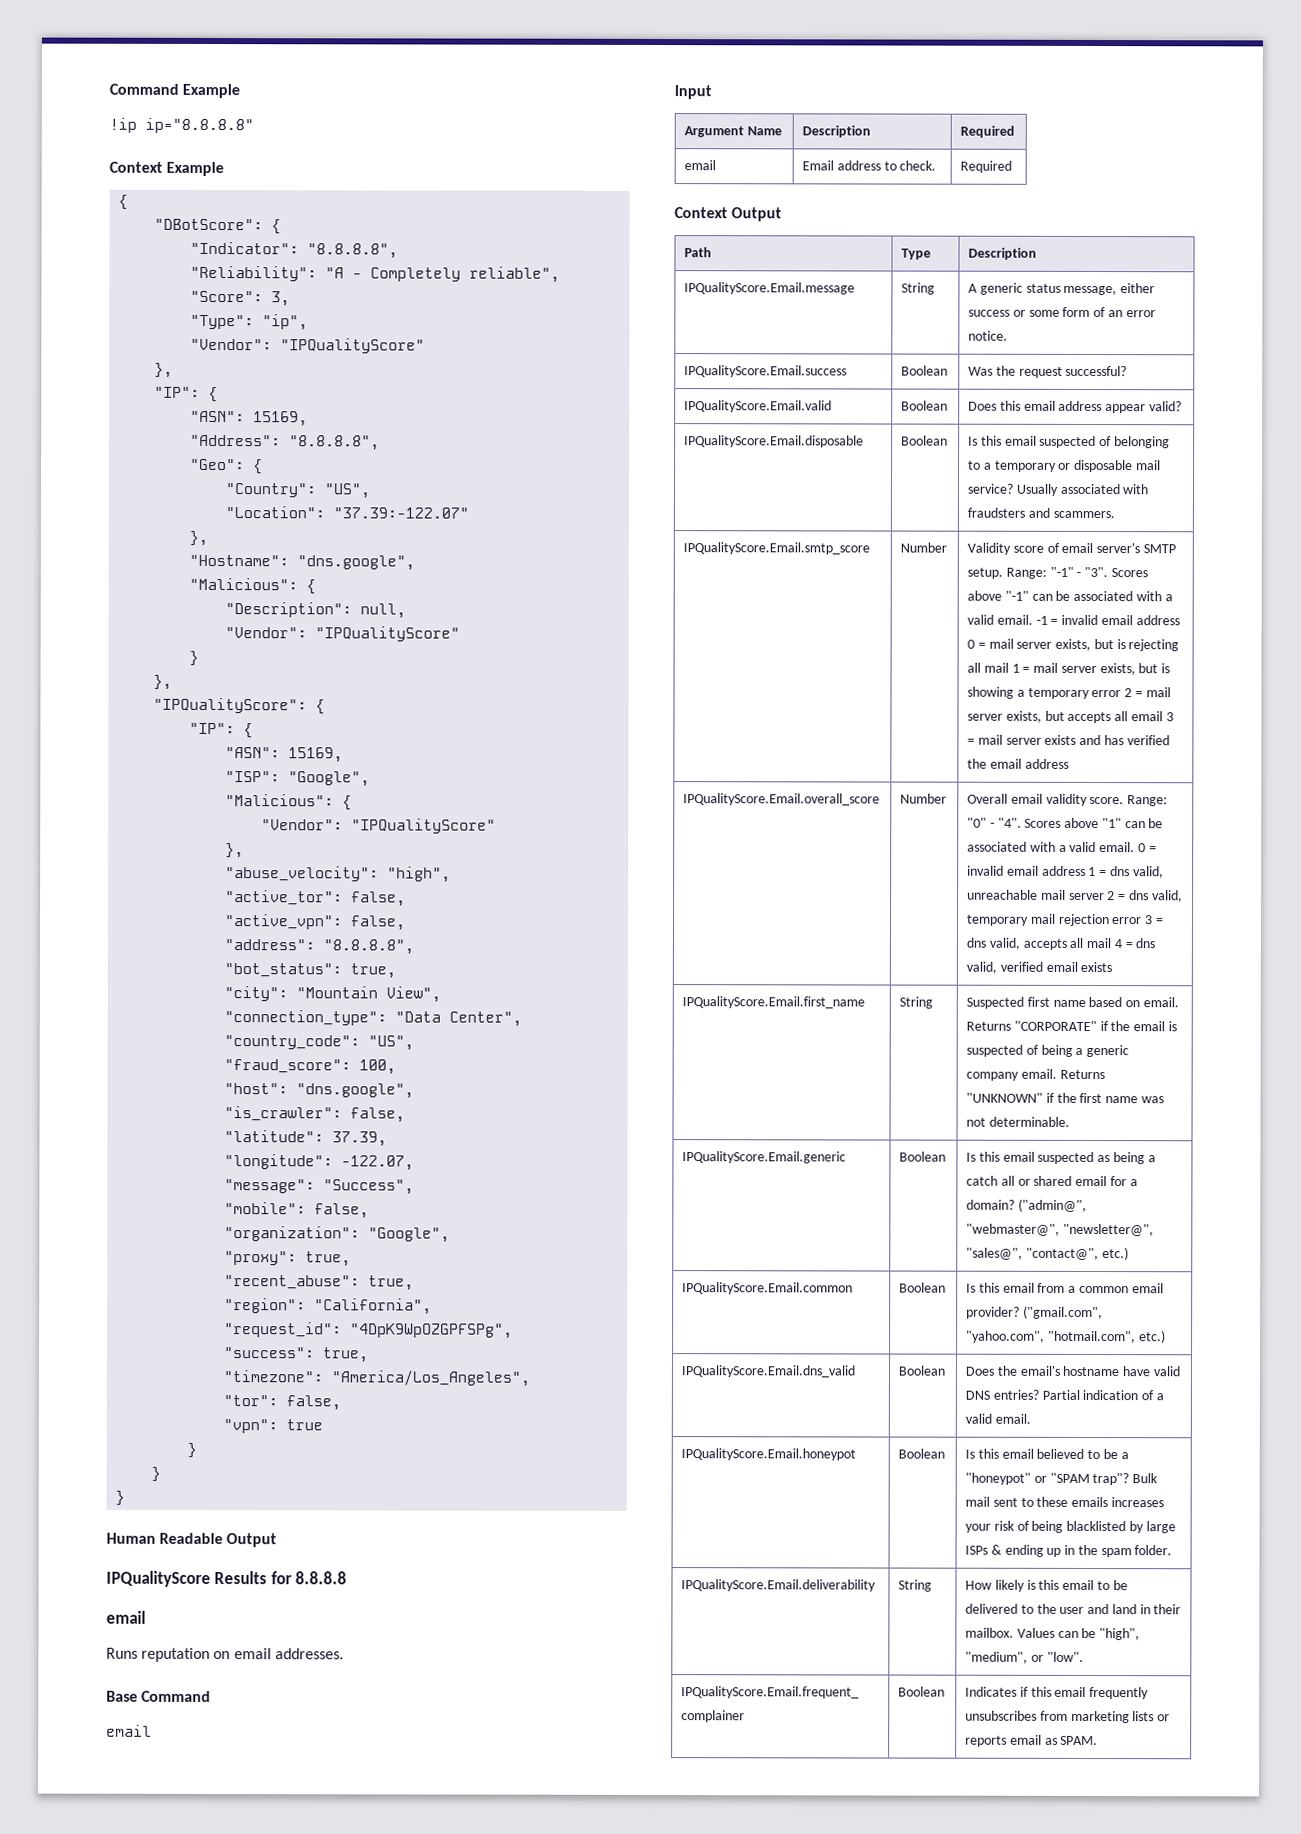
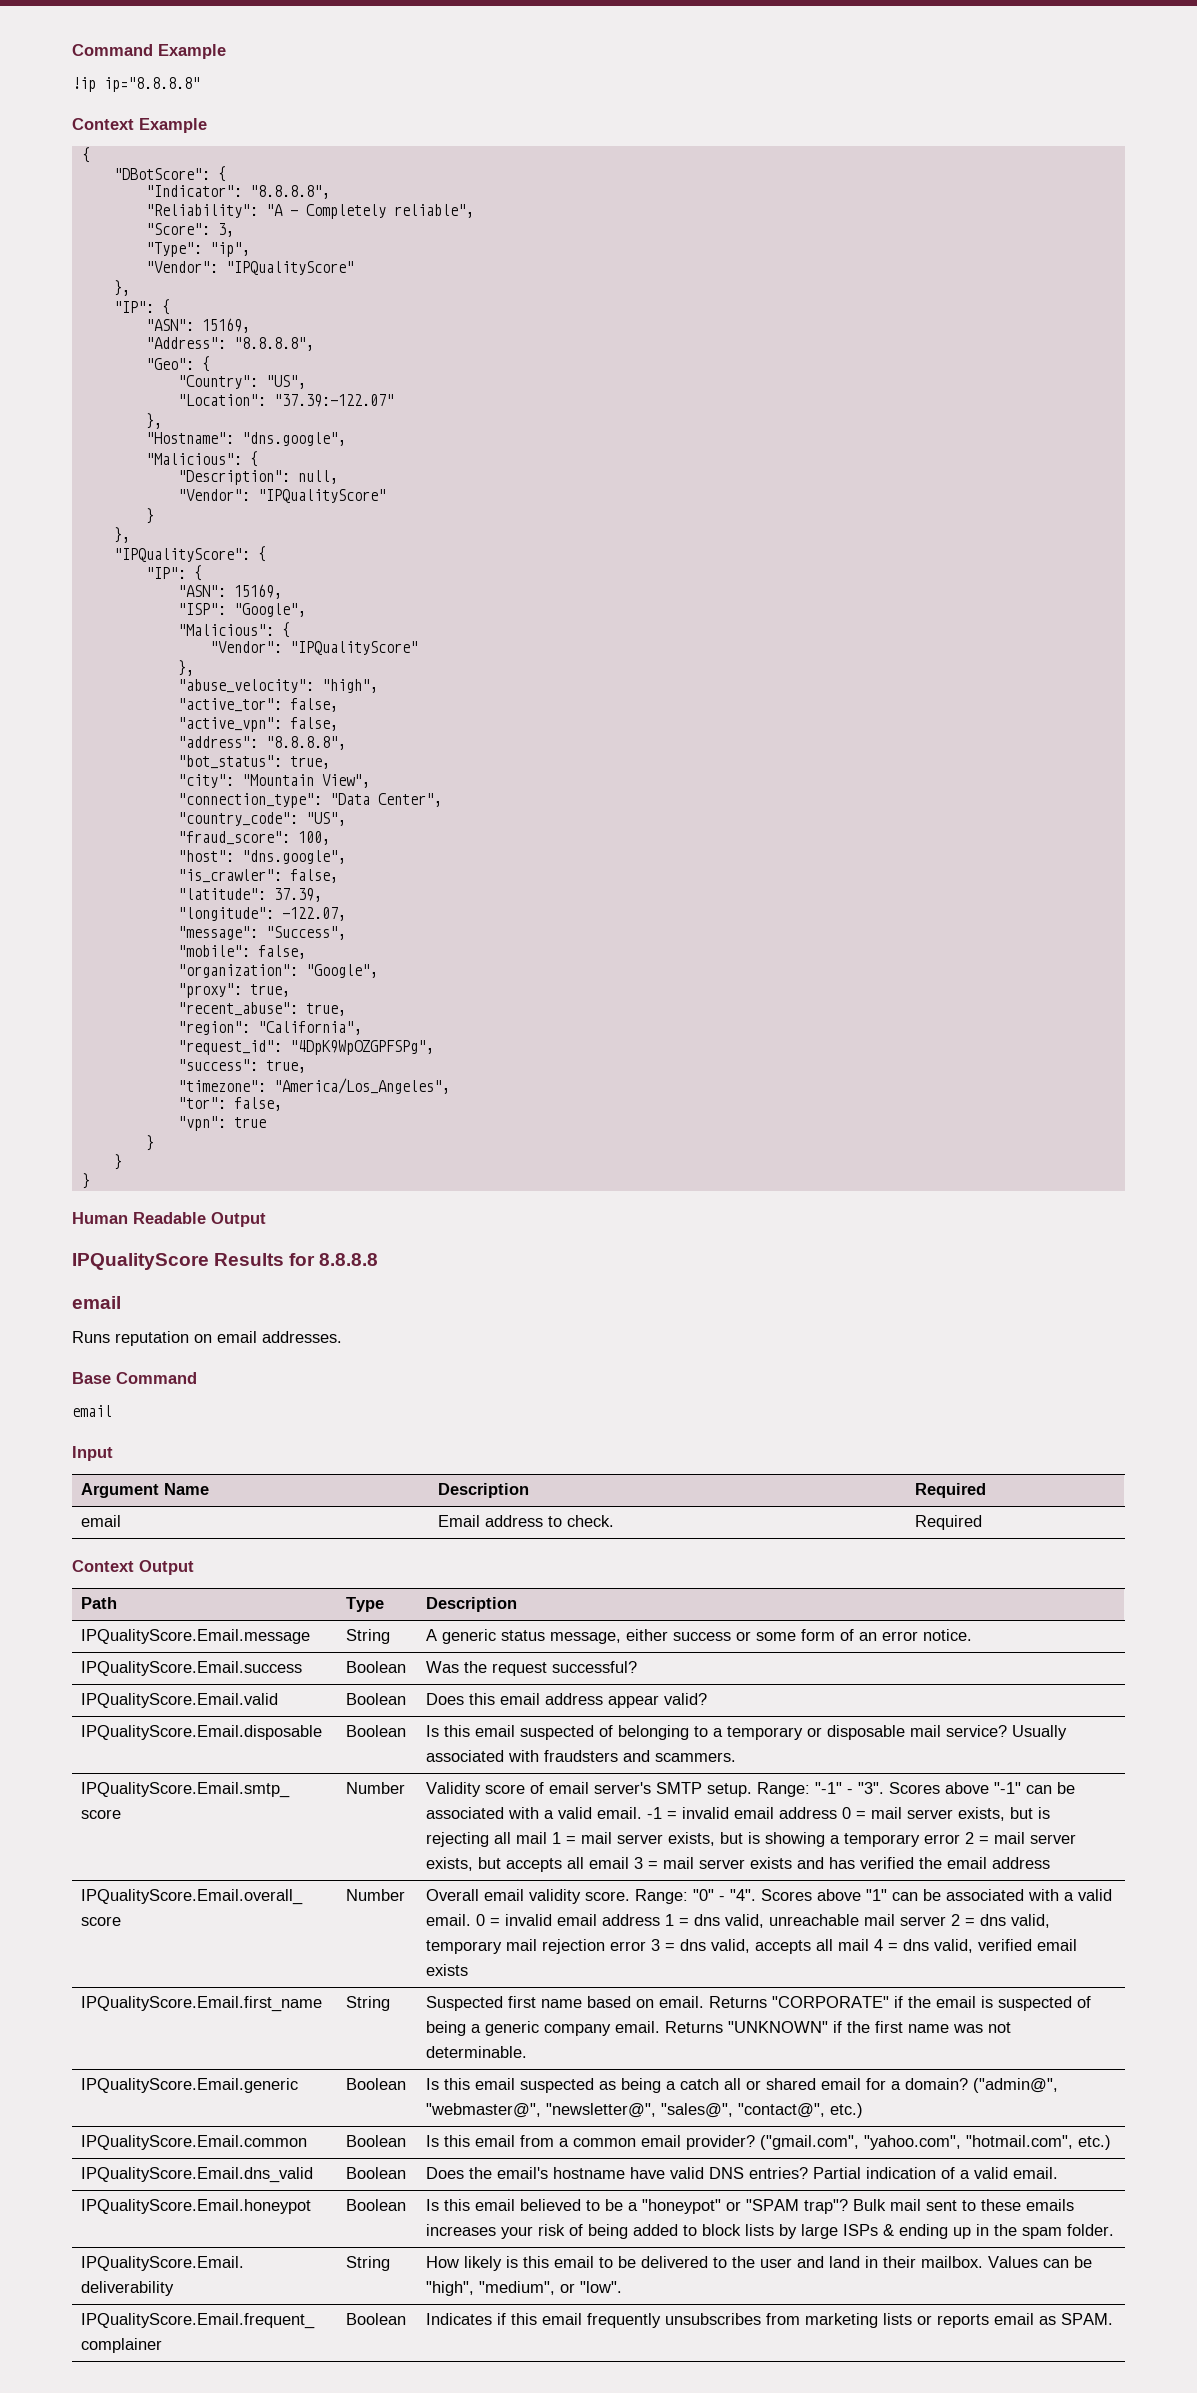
- IPQualityScore.Email.honeypot | Boolean | Is this email believed to be a "honeypot" or "SPAM trap"? Bulk mail sent to these emails increases your risk of being blacklisted by large ISPs & ending up in the spam folder.
+ IPQualityScore.Email.honeypot | Boolean | Is this email believed to be a "honeypot" or "SPAM trap"? Bulk mail sent to these emails increases your risk of being added to block lists by large ISPs & ending up in the spam folder.

